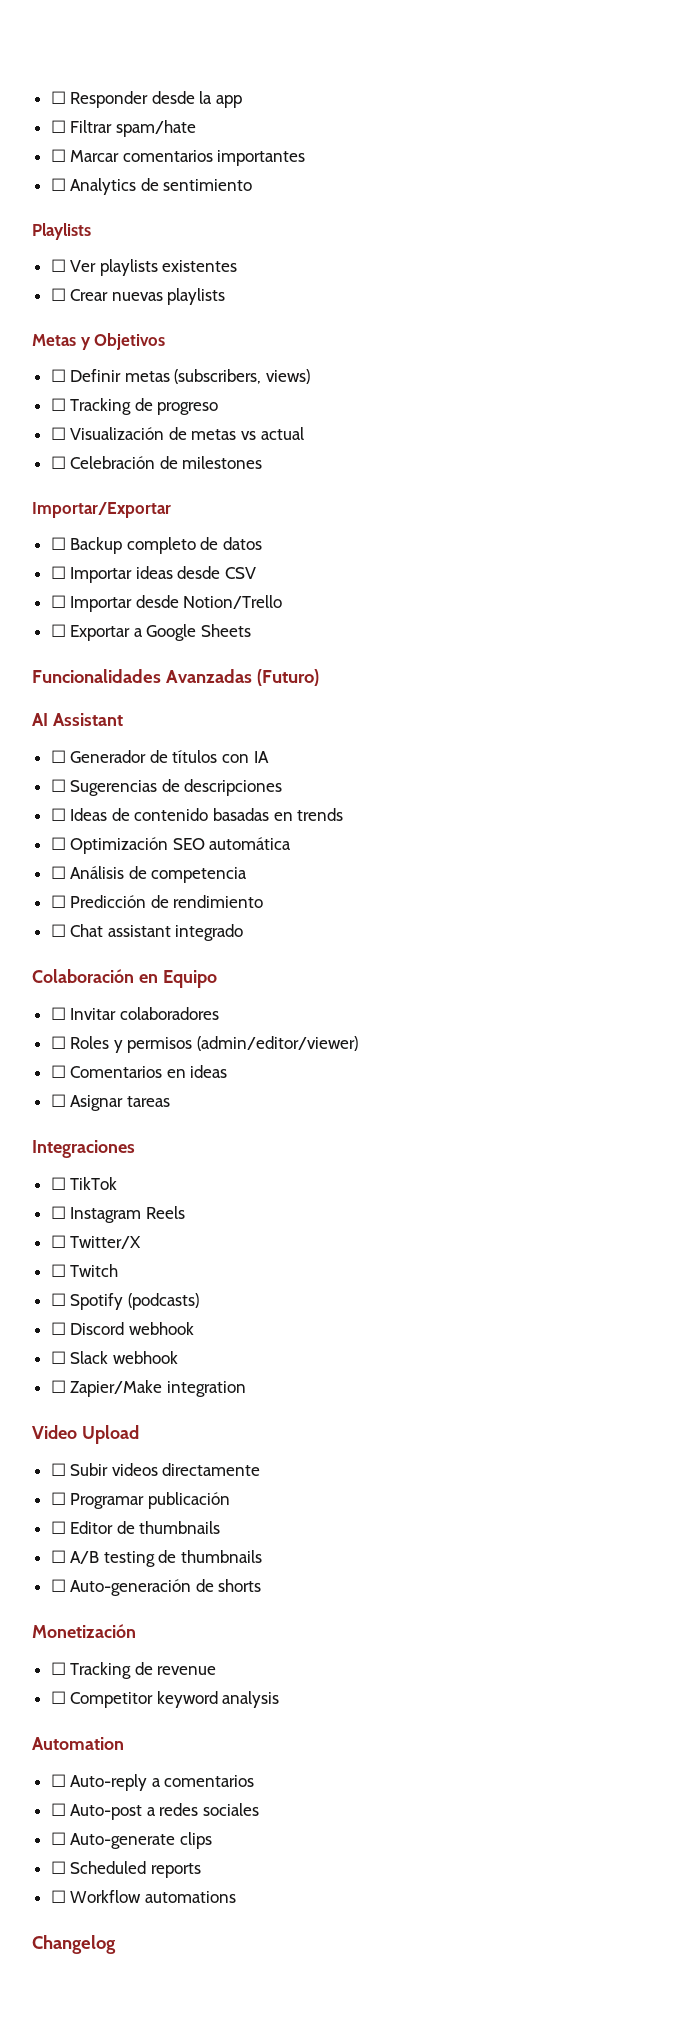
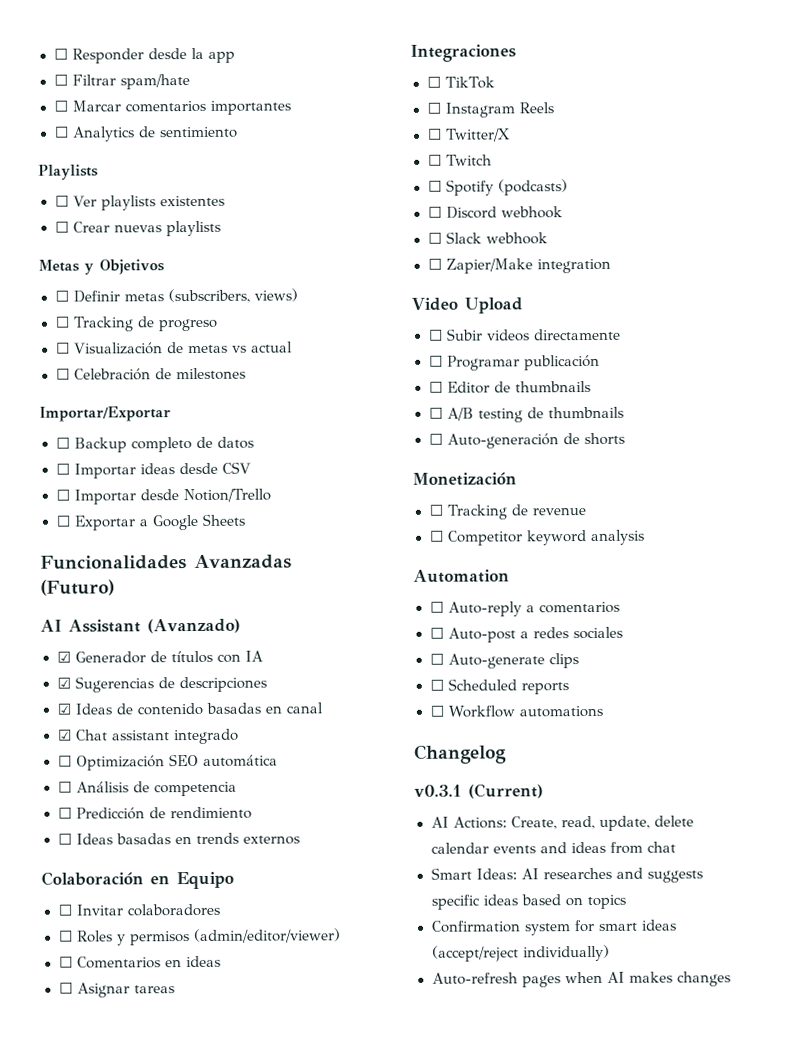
- AI Assistant
- ☐ Generador de títulos con IA
+ AI Assistant (Avanzado)
+ ☑ Generador de títulos con IA
- ☐ Sugerencias de descripciones
+ ☑ Sugerencias de descripciones
- ☐ Ideas de contenido basadas en trends
+ ☑ Ideas de contenido basadas en canal
+ ☑ Chat assistant integrado
- ☐ Chat assistant integrado
+ ☐ Ideas basadas en trends externos
+ v0.3.1 (Current)
+ AI Actions: Create, read, update, delete calendar events and ideas from chat
+ Smart Ideas: AI researches and suggests specific ideas based on topics
+ Confirmation system for smart ideas (accept/reject individually)
+ Auto-refresh pages when AI makes changes

